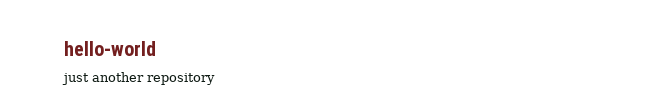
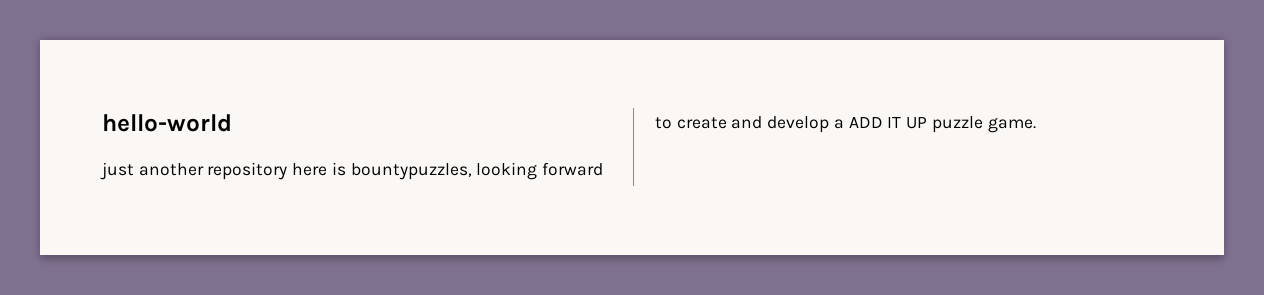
- just another repository
+ just another repository here is bountypuzzles, looking forward to create and develop a ADD IT UP puzzle game.

